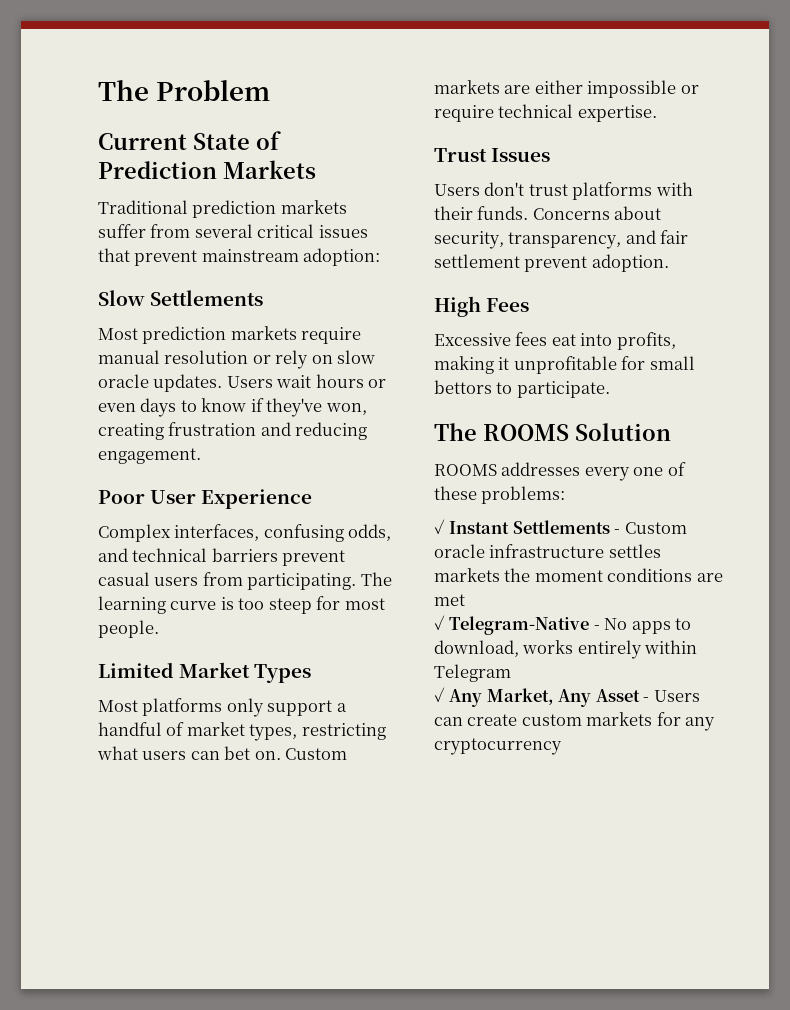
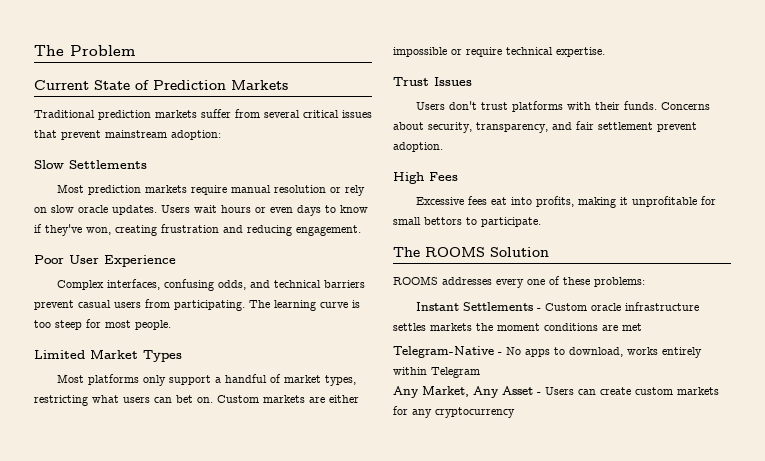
- ✓ Instant Settlements - Custom oracle infrastructure settles markets the moment conditions are met
+ Instant Settlements - Custom oracle infrastructure settles markets the moment conditions are met
- ✓ Telegram-Native - No apps to download, works entirely within Telegram
+ Telegram-Native - No apps to download, works entirely within Telegram
- ✓ Any Market, Any Asset - Users can create custom markets for any cryptocurrency
+ Any Market, Any Asset - Users can create custom markets for any cryptocurrency

